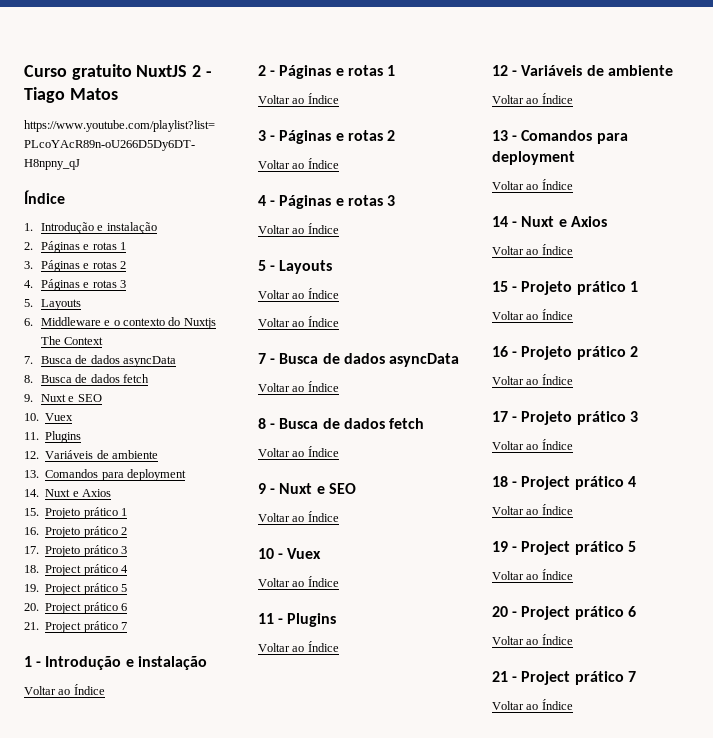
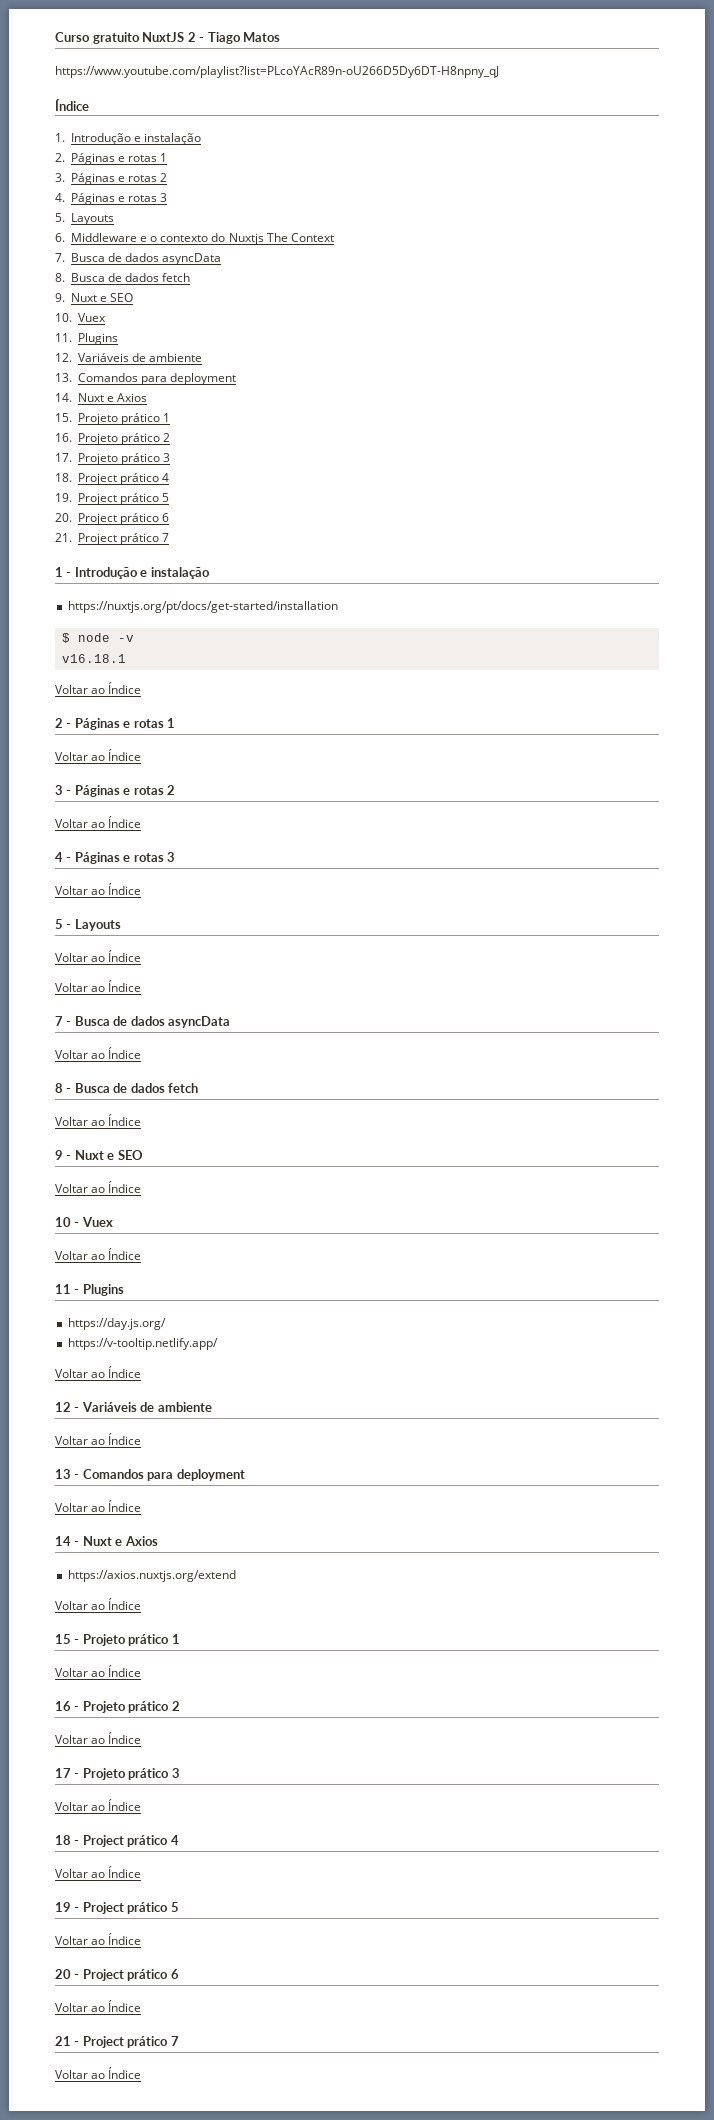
+ https://nuxtjs.org/pt/docs/get-started/installation
+ $ node -v
+ v16.18.1
+ https://day.js.org/
+ https://v-tooltip.netlify.app/
+ https://axios.nuxtjs.org/extend

